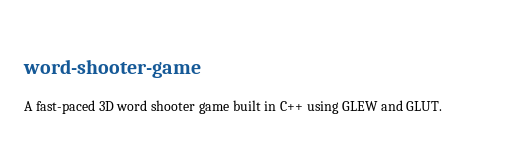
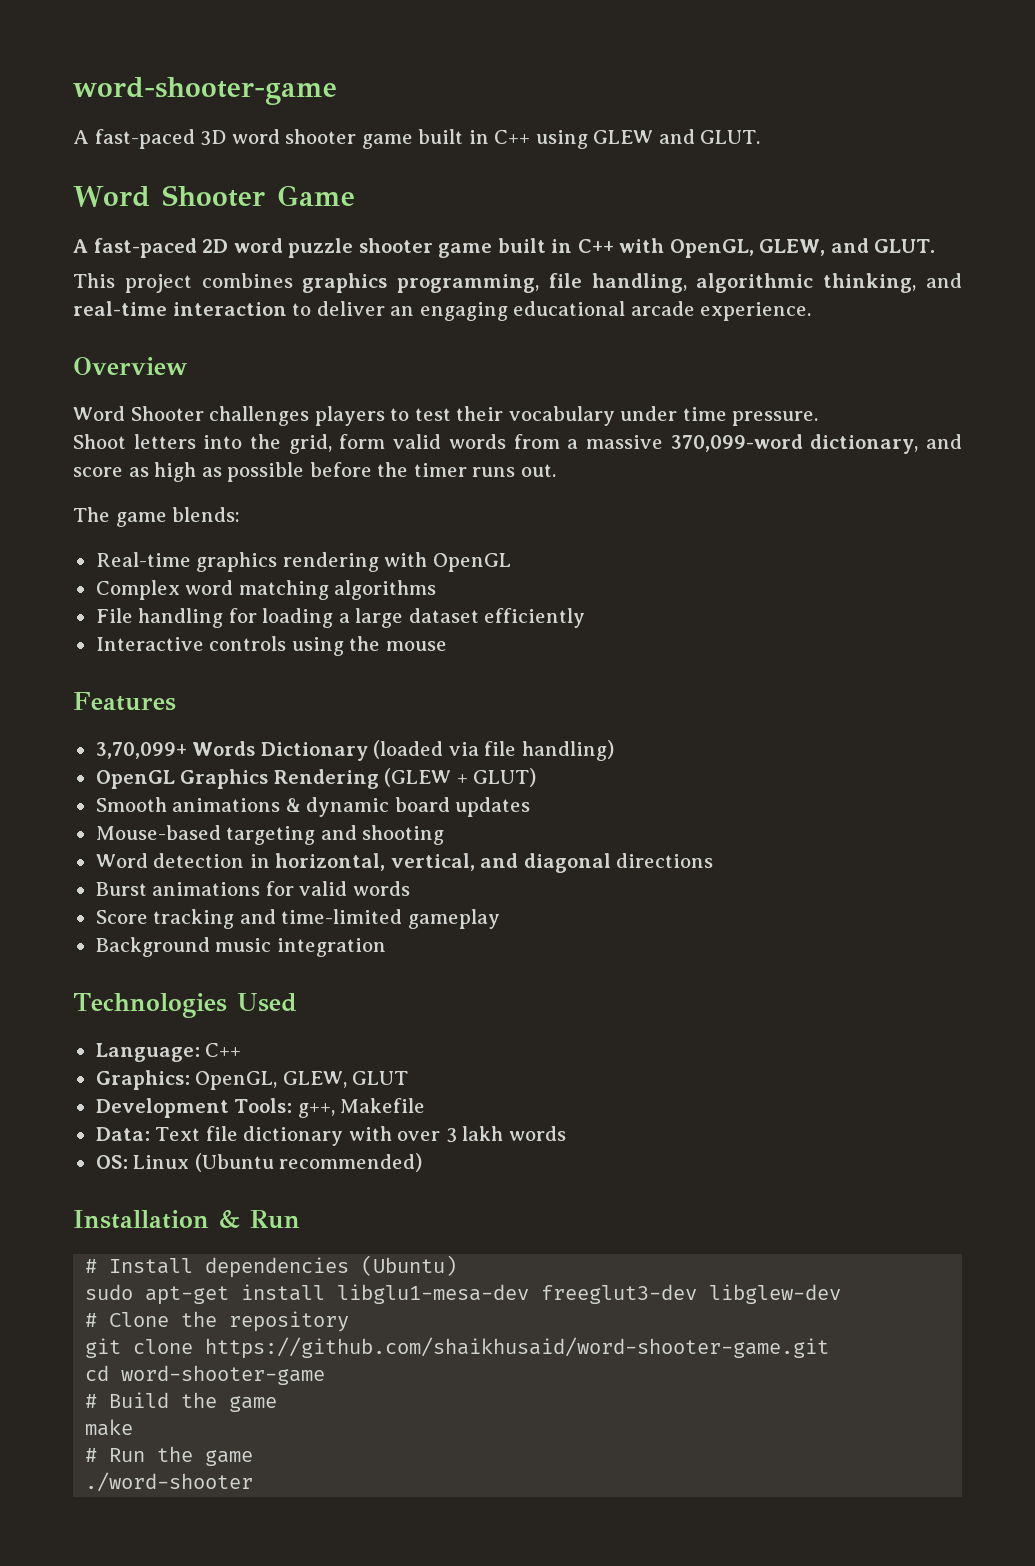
+ Word Shooter Game
+ A fast-paced 2D word puzzle shooter game built in C++ with OpenGL, GLEW, and GLUT.
+ This project combines graphics programming, file handling, algorithmic thinking, and real-time interaction to deliver an engaging educational arcade experience.
+ Overview
+ Word Shooter challenges players to test their vocabulary under time pressure.
+ Shoot letters into the grid, form valid words from a massive 370,099-word dictionary, and score as high as possible before the timer runs out.
+ The game blends:
+ Real-time graphics rendering with OpenGL
+ Complex word matching algorithms
+ File handling for loading a large dataset efficiently
+ Interactive controls using the mouse
+ Features
+ 3,70,099+ Words Dictionary (loaded via file handling)
+ OpenGL Graphics Rendering (GLEW + GLUT)
+ Smooth animations & dynamic board updates
+ Mouse-based targeting and shooting
+ Word detection in horizontal, vertical, and diagonal directions
+ Burst animations for valid words
+ Score tracking and time-limited gameplay
+ Background music integration
+ Technologies Used
+ Language: C++
+ Graphics: OpenGL, GLEW, GLUT
+ Development Tools: g++, Makefile
+ Data: Text file dictionary with over 3 lakh words
+ OS: Linux (Ubuntu recommended)
+ Installation & Run
+ # Install dependencies (Ubuntu)
+ sudo apt-get install libglu1-mesa-dev freeglut3-dev libglew-dev
+ # Clone the repository
+ git clone https://github.com/shaikhusaid/word-shooter-game.git
+ cd word-shooter-game
+ # Build the game
+ make
+ # Run the game
+ ./word-shooter

